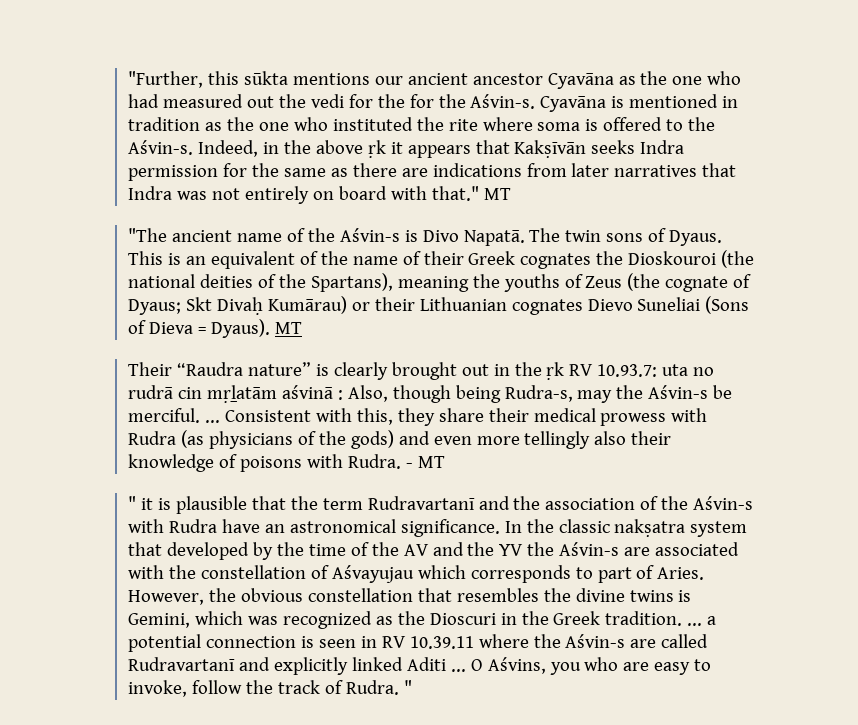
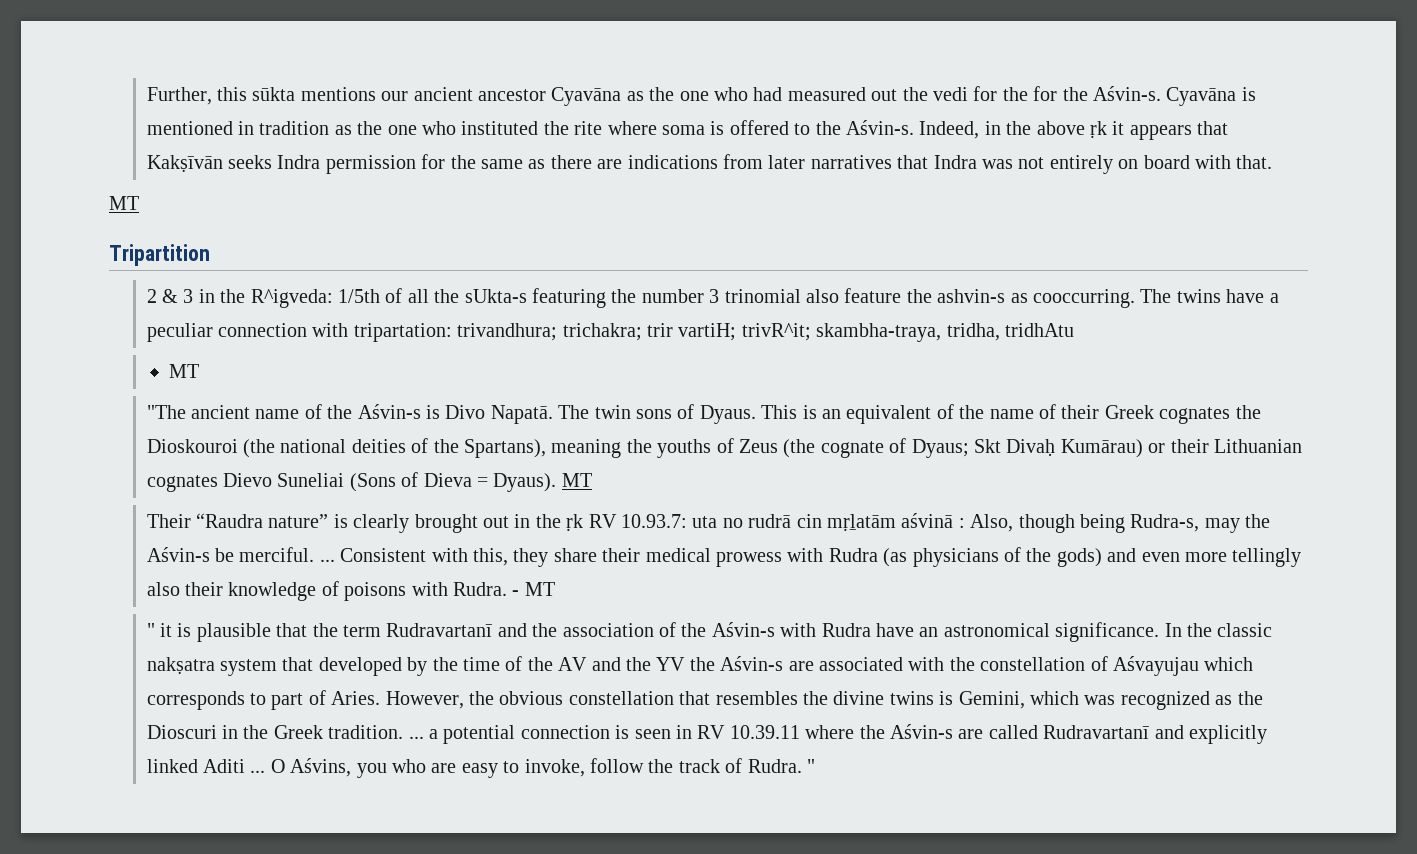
- "Further, this sūkta mentions our ancient ancestor Cyavāna as the one who had measured out the vedi for the for the Aśvin-s.
+ Further, this sūkta mentions our ancient ancestor Cyavāna as the one who had measured out the vedi for the for the Aśvin-s.
- Indeed, in the above ṛk it appears that Kakṣīvān seeks Indra permission for the same as there are indications from later narratives that Indra was not entirely on board with that." MT
+ Indeed, in the above ṛk it appears that Kakṣīvān seeks Indra permission for the same as there are indications from later narratives that Indra was not entirely on board with that.
+ MT
+ Tripartition
+ 2 & 3 in the R^igveda: 1/5th of all the sUkta-s featuring the number 3 trinomial also feature the ashvin-s as cooccurring. The twins have a peculiar connection with tripartation: trivandhura; trichakra; trir vartiH; trivR^it; skambha-traya, tridha, tridhAtu
+ MT

